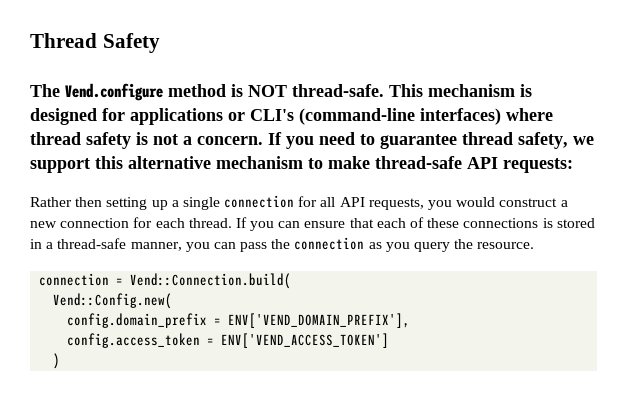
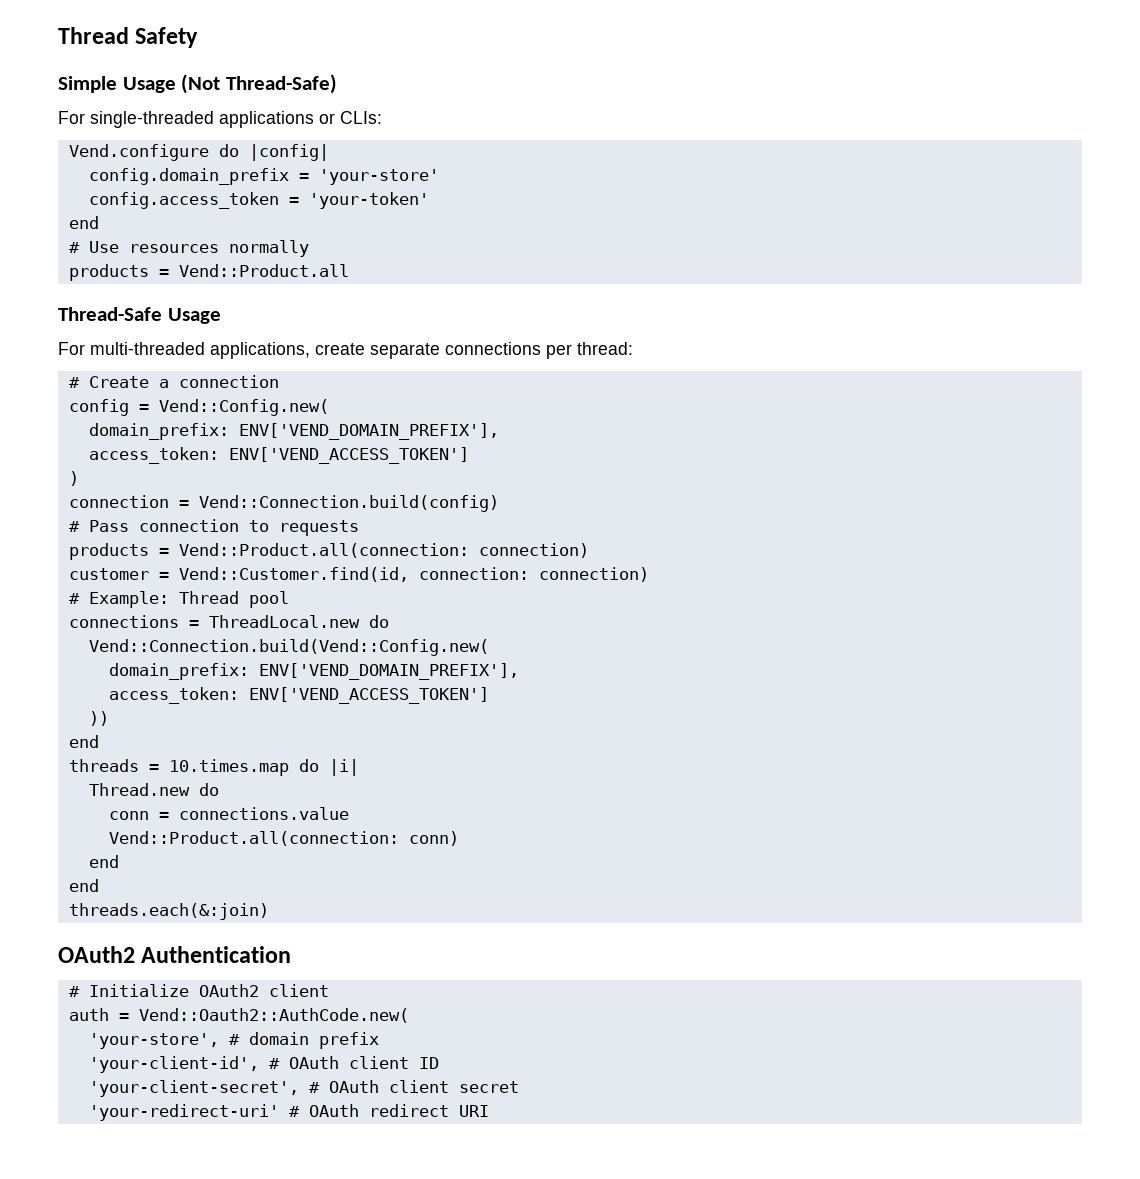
- The Vend.configure method is NOT thread-safe. This mechanism is designed for applications or CLI's (command-line interfaces) where thread safety is not a concern. If you need to guarantee thread safety, we support this alternative mechanism to make thread-safe API requests:
- Rather then setting up a single connection for all API requests, you would construct a new connection for each thread. If you can ensure that each of these connections is stored in a thread-safe manner, you can pass the connection as you query the resource.
- connection = Vend::Connection.build(
- Vend::Config.new(
- config.domain_prefix = ENV['VEND_DOMAIN_PREFIX'],
- config.access_token = ENV['VEND_ACCESS_TOKEN']
+ Simple Usage (Not Thread-Safe)
+ For single-threaded applications or CLIs:
+ Vend.configure do |config|
+ config.domain_prefix = 'your-store'
+ config.access_token = 'your-token'
+ end
+ # Use resources normally
+ products = Vend::Product.all
+ Thread-Safe Usage
+ For multi-threaded applications, create separate connections per thread:
+ # Create a connection
+ config = Vend::Config.new(
+ domain_prefix: ENV['VEND_DOMAIN_PREFIX'],
+ access_token: ENV['VEND_ACCESS_TOKEN']
  )
+ connection = Vend::Connection.build(config)
+ # Pass connection to requests
+ products = Vend::Product.all(connection: connection)
+ customer = Vend::Customer.find(id, connection: connection)
+ # Example: Thread pool
+ connections = ThreadLocal.new do
+ Vend::Connection.build(Vend::Config.new(
+ domain_prefix: ENV['VEND_DOMAIN_PREFIX'],
+ access_token: ENV['VEND_ACCESS_TOKEN']
+ ))
+ end
+ threads = 10.times.map do |i|
+ Thread.new do
+ conn = connections.value
+ Vend::Product.all(connection: conn)
+ end
+ end
+ threads.each(&:join)
+ OAuth2 Authentication
+ # Initialize OAuth2 client
+ auth = Vend::Oauth2::AuthCode.new(
+ 'your-store', # domain prefix
+ 'your-client-id', # OAuth client ID
+ 'your-client-secret', # OAuth client secret
+ 'your-redirect-uri' # OAuth redirect URI

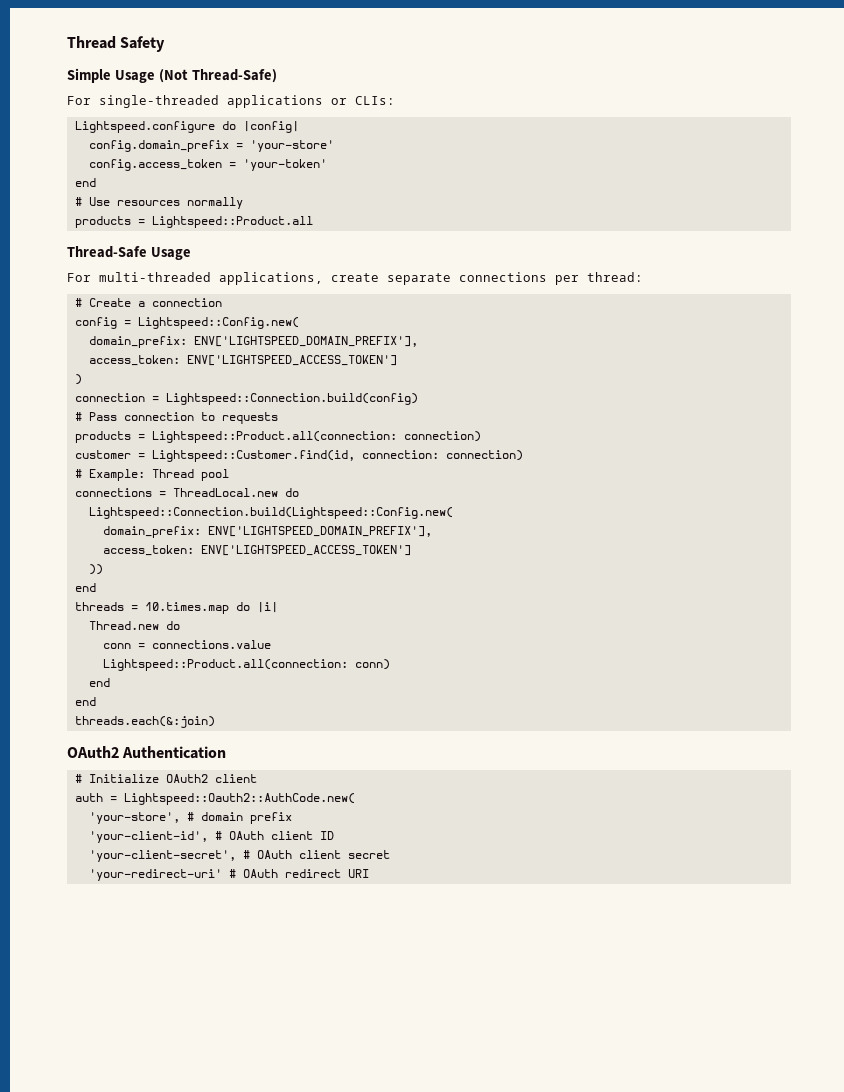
- Vend.configure do |config|
+ Lightspeed.configure do |config|
- products = Vend::Product.all
+ products = Lightspeed::Product.all
- config = Vend::Config.new(
- domain_prefix: ENV['VEND_DOMAIN_PREFIX'],
- access_token: ENV['VEND_ACCESS_TOKEN']
+ config = Lightspeed::Config.new(
+ domain_prefix: ENV['LIGHTSPEED_DOMAIN_PREFIX'],
+ access_token: ENV['LIGHTSPEED_ACCESS_TOKEN']
- connection = Vend::Connection.build(config)
+ connection = Lightspeed::Connection.build(config)
- products = Vend::Product.all(connection: connection)
+ products = Lightspeed::Product.all(connection: connection)
- customer = Vend::Customer.find(id, connection: connection)
+ customer = Lightspeed::Customer.find(id, connection: connection)
- Vend::Connection.build(Vend::Config.new(
- domain_prefix: ENV['VEND_DOMAIN_PREFIX'],
- access_token: ENV['VEND_ACCESS_TOKEN']
+ Lightspeed::Connection.build(Lightspeed::Config.new(
+ domain_prefix: ENV['LIGHTSPEED_DOMAIN_PREFIX'],
+ access_token: ENV['LIGHTSPEED_ACCESS_TOKEN']
- Vend::Product.all(connection: conn)
+ Lightspeed::Product.all(connection: conn)
- auth = Vend::Oauth2::AuthCode.new(
+ auth = Lightspeed::Oauth2::AuthCode.new(

